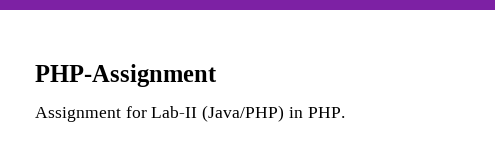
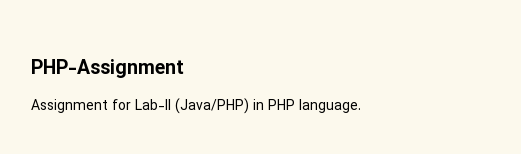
- Assignment for Lab-II (Java/PHP) in PHP.
+ Assignment for Lab-II (Java/PHP) in PHP language.

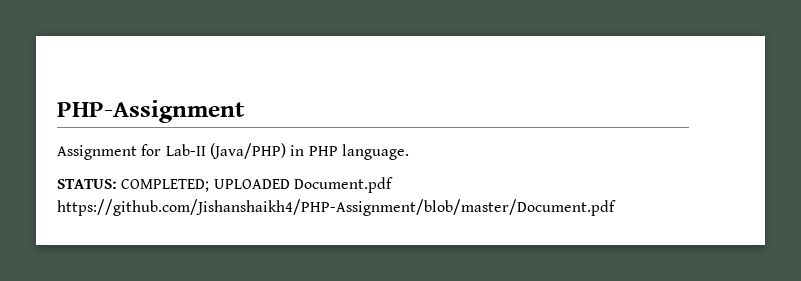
+ STATUS: COMPLETED; UPLOADED Document.pdf https://github.com/Jishanshaikh4/PHP-Assignment/blob/master/Document.pdf

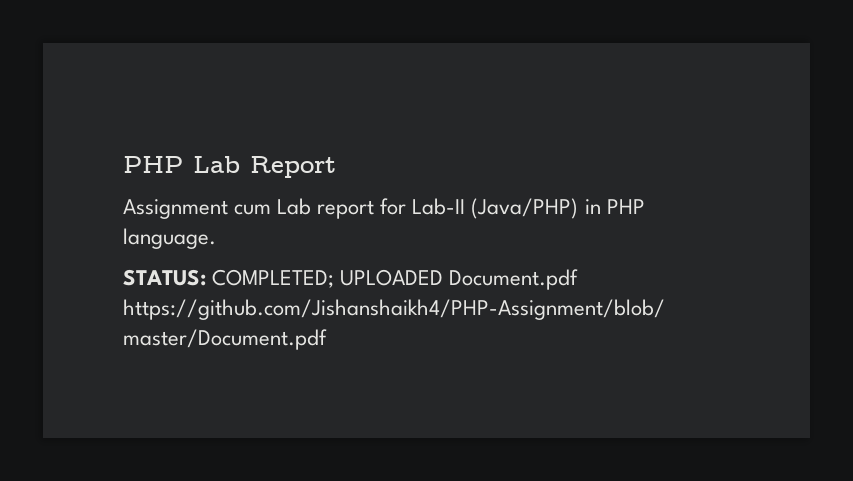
- PHP-Assignment
- Assignment for Lab-II (Java/PHP) in PHP language.
+ PHP Lab Report
+ Assignment cum Lab report for Lab-II (Java/PHP) in PHP language.

